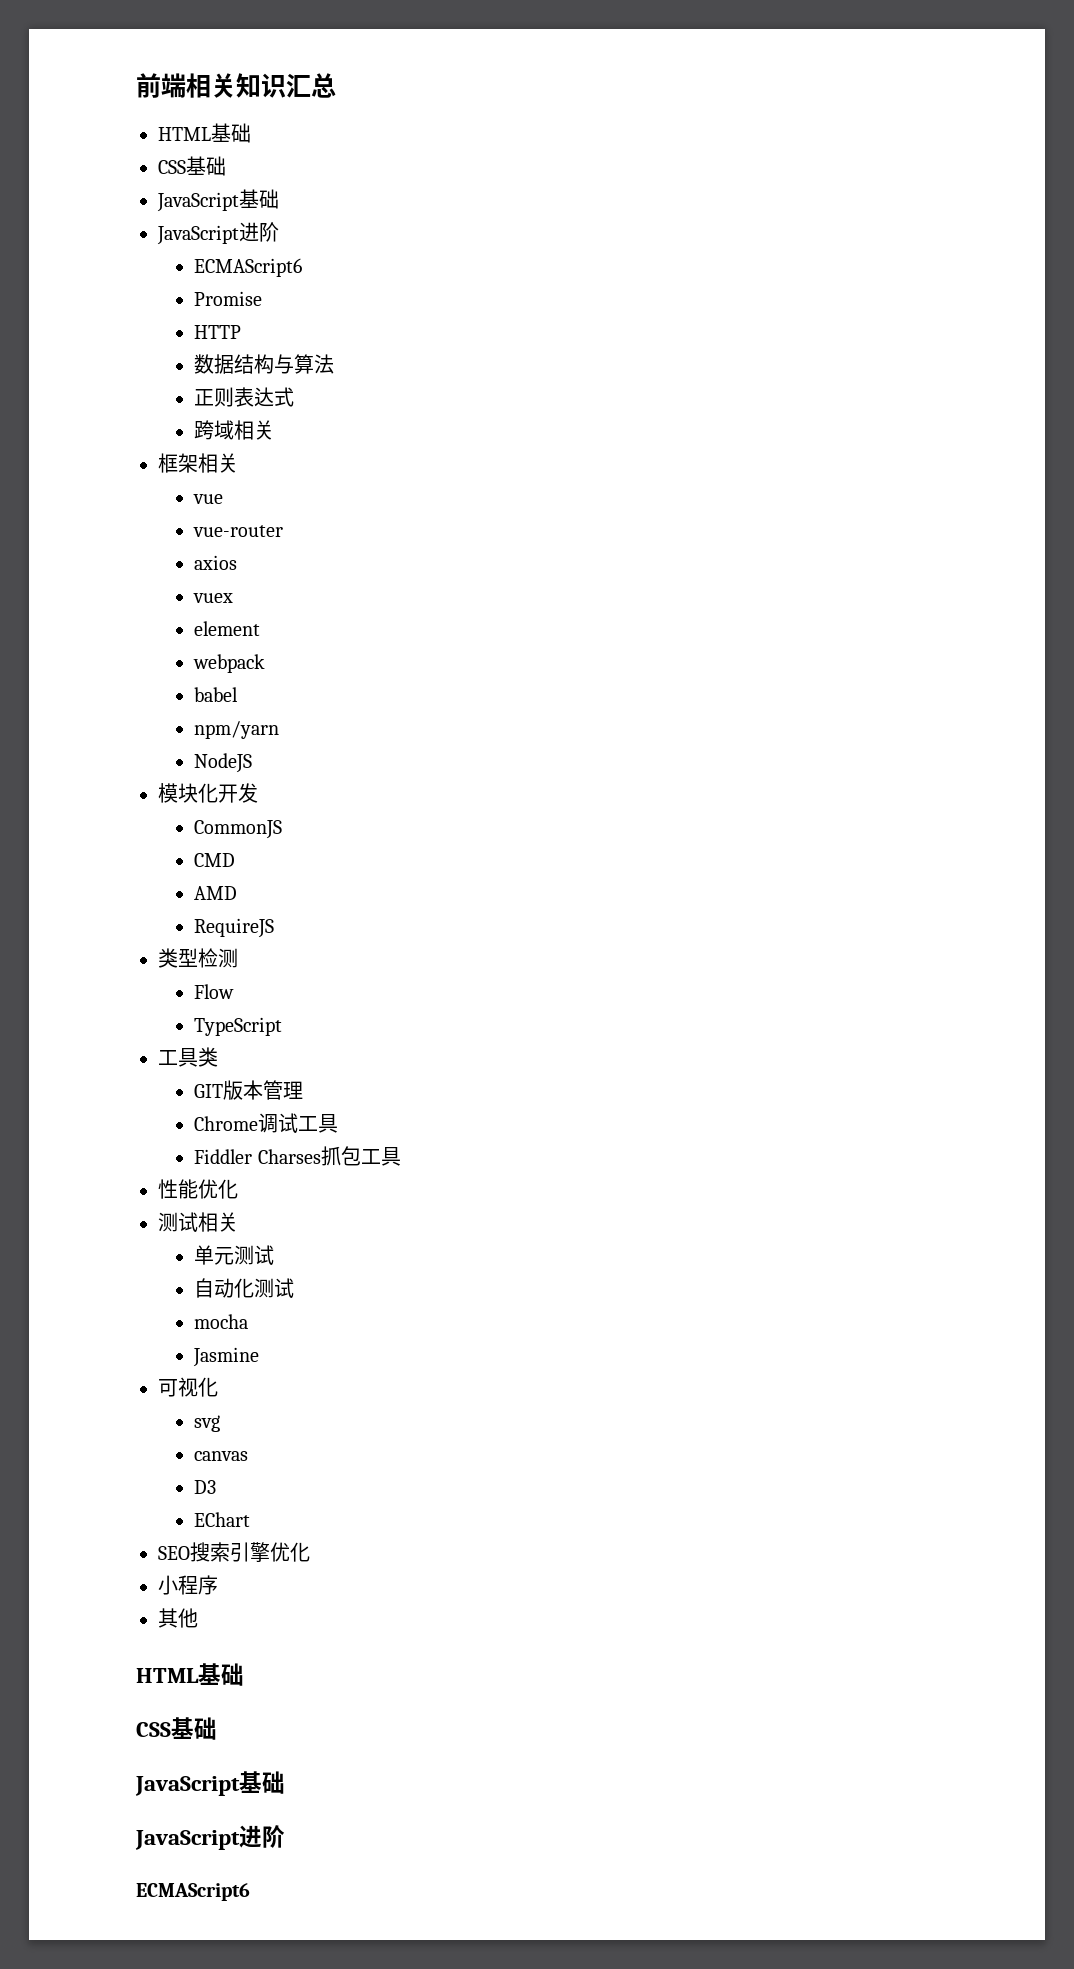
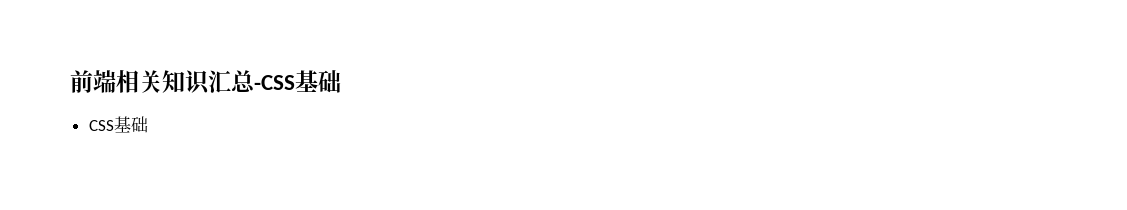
- 前端相关知识汇总
- HTML基础
+ 前端相关知识汇总-CSS基础
  CSS基础
- JavaScript基础
- JavaScript进阶
- ECMAScript6
- Promise
- HTTP
- 数据结构与算法
- 正则表达式
- 跨域相关
- 框架相关
- vue
- vue-router
- axios
- vuex
- element
- webpack
- babel
- npm/yarn
- NodeJS
- 模块化开发
- CommonJS
- CMD
- AMD
- RequireJS
- 类型检测
- Flow
- TypeScript
- 工具类
- GIT版本管理
- Chrome调试工具
- Fiddler Charses抓包工具
- 性能优化
- 测试相关
- 单元测试
- 自动化测试
- mocha
- Jasmine
- 可视化
- svg
- canvas
- D3
- EChart
- SEO搜索引擎优化
- 小程序
- 其他
- HTML基础
- CSS基础
- JavaScript基础
- JavaScript进阶
- ECMAScript6

